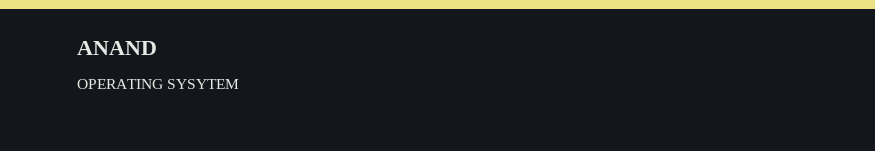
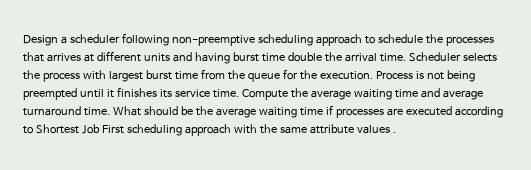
- ANAND
- OPERATING SYSYTEM
+ Design a scheduler following non-preemptive scheduling approach to schedule the processes that arrives at different units and having burst time double the arrival time. Scheduler selects the process with largest burst time from the queue for the execution. Process is not being preempted until it finishes its service time. Compute the average waiting time and average turnaround time. What should be the average waiting time if processes are executed according to Shortest Job First scheduling approach with the same attribute values .

